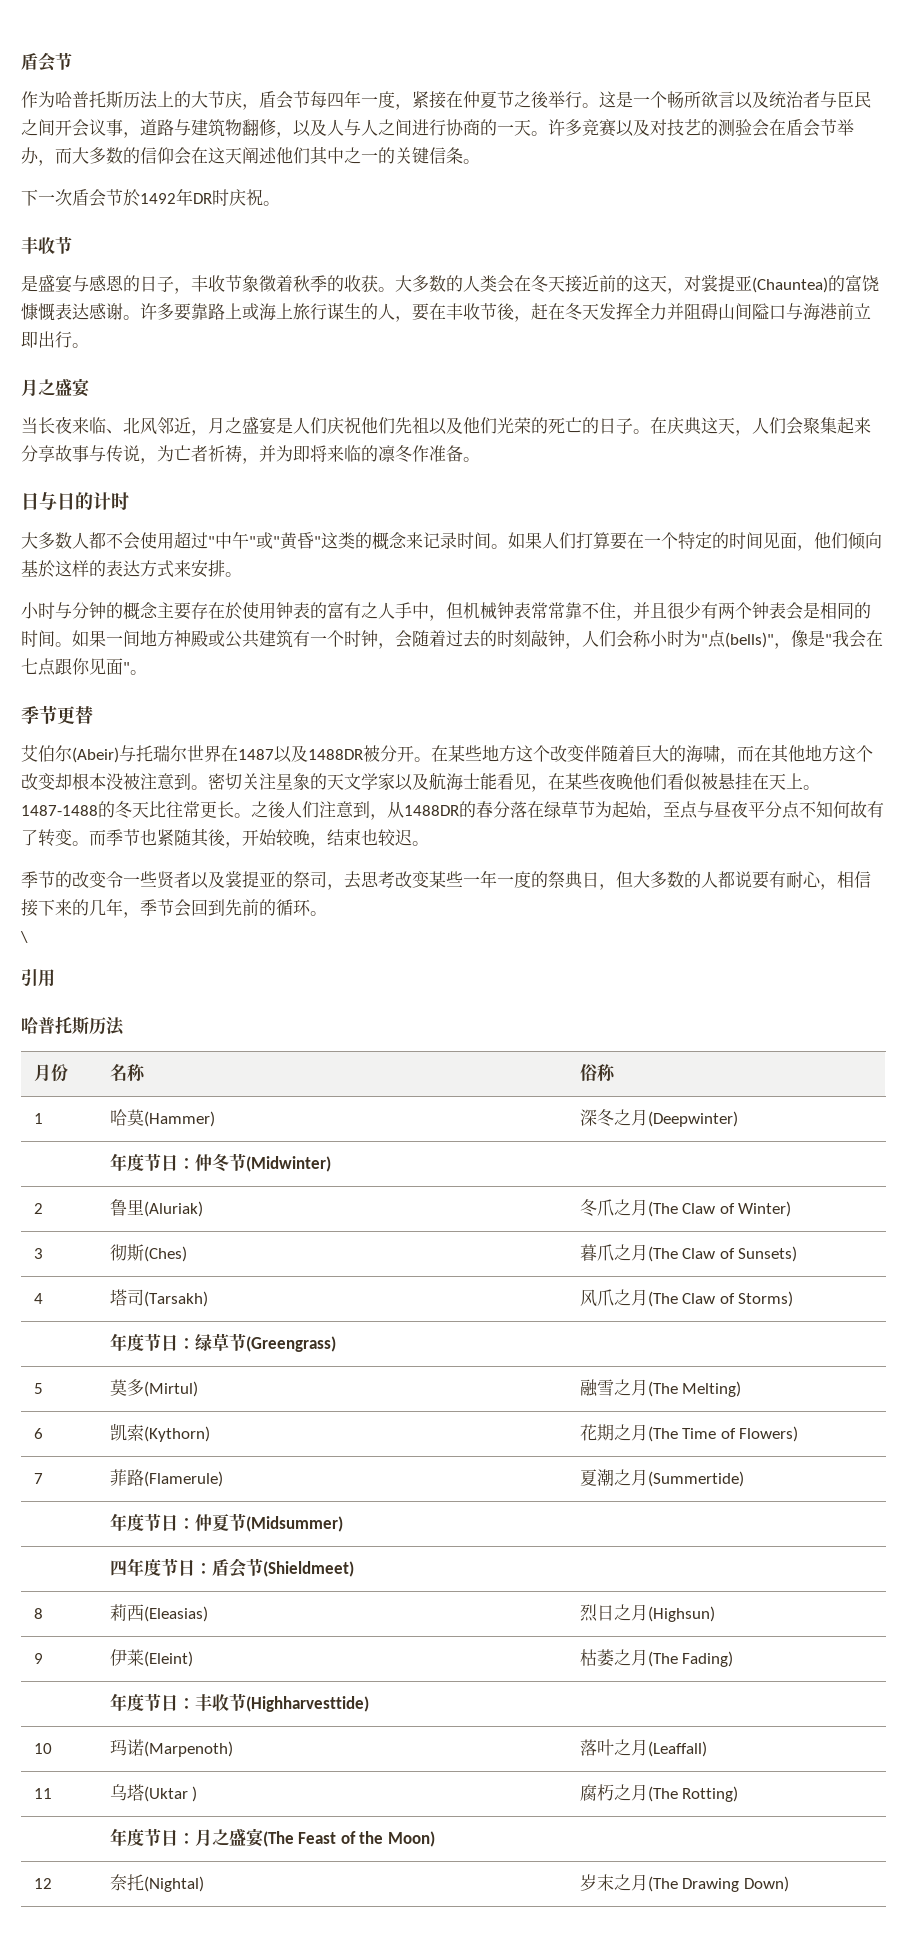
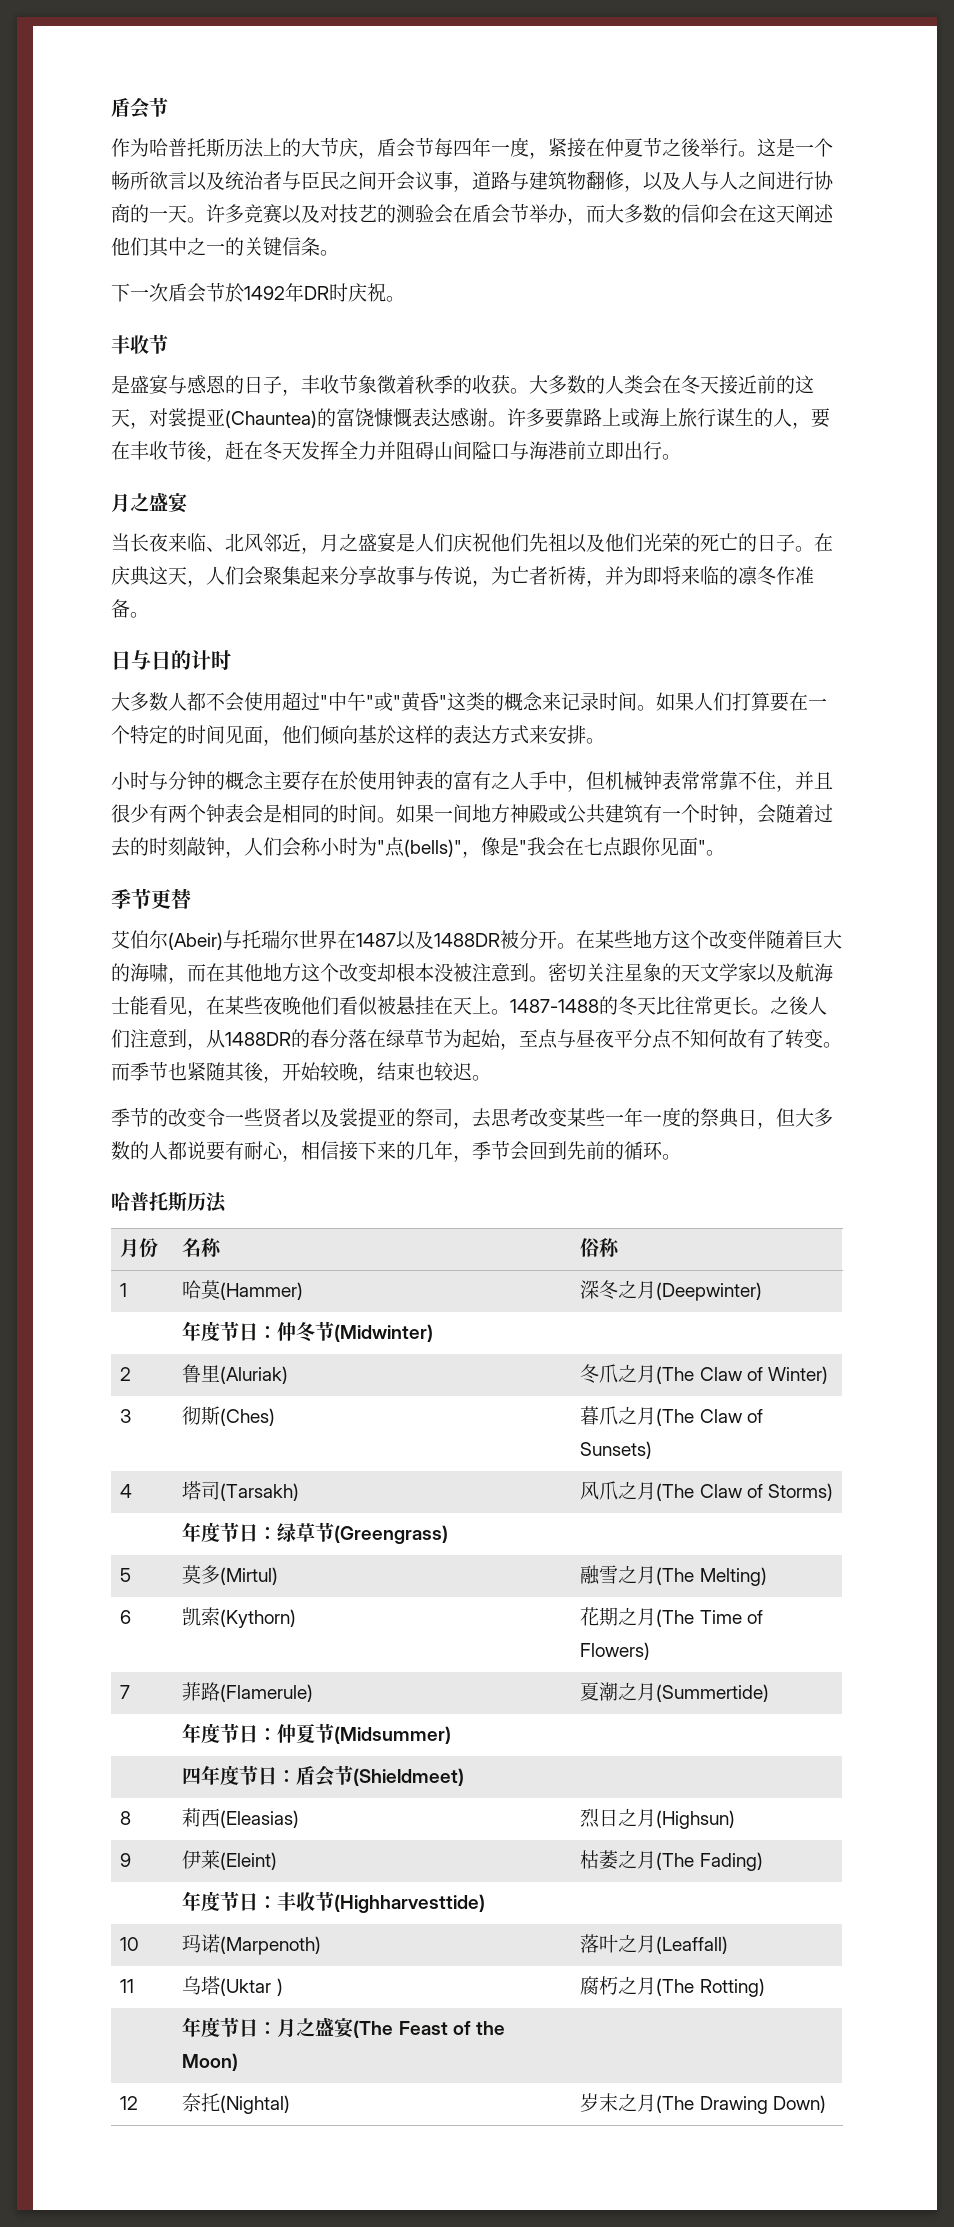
- \
- 引用

